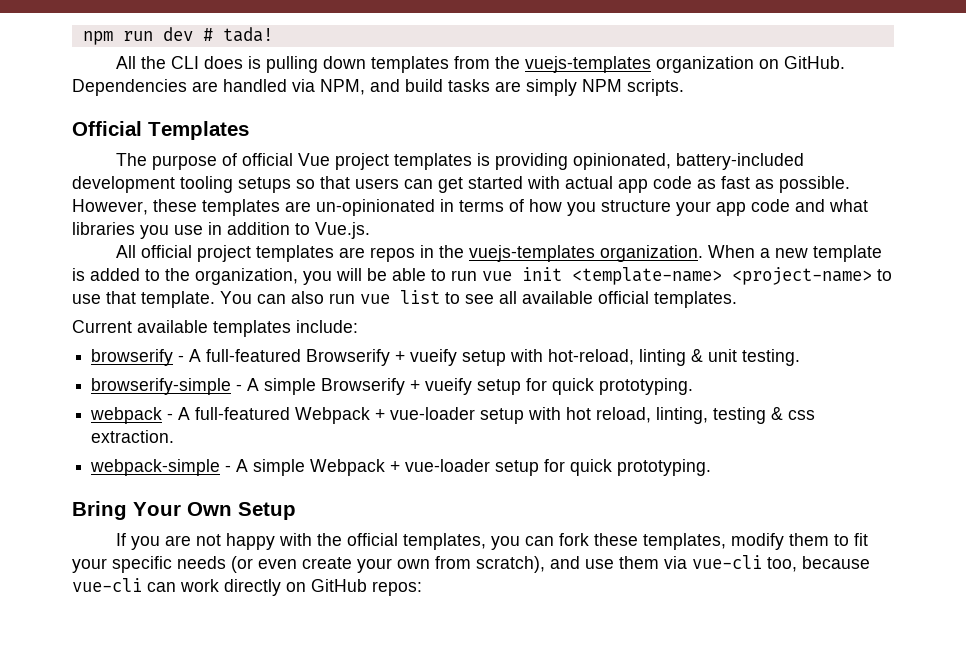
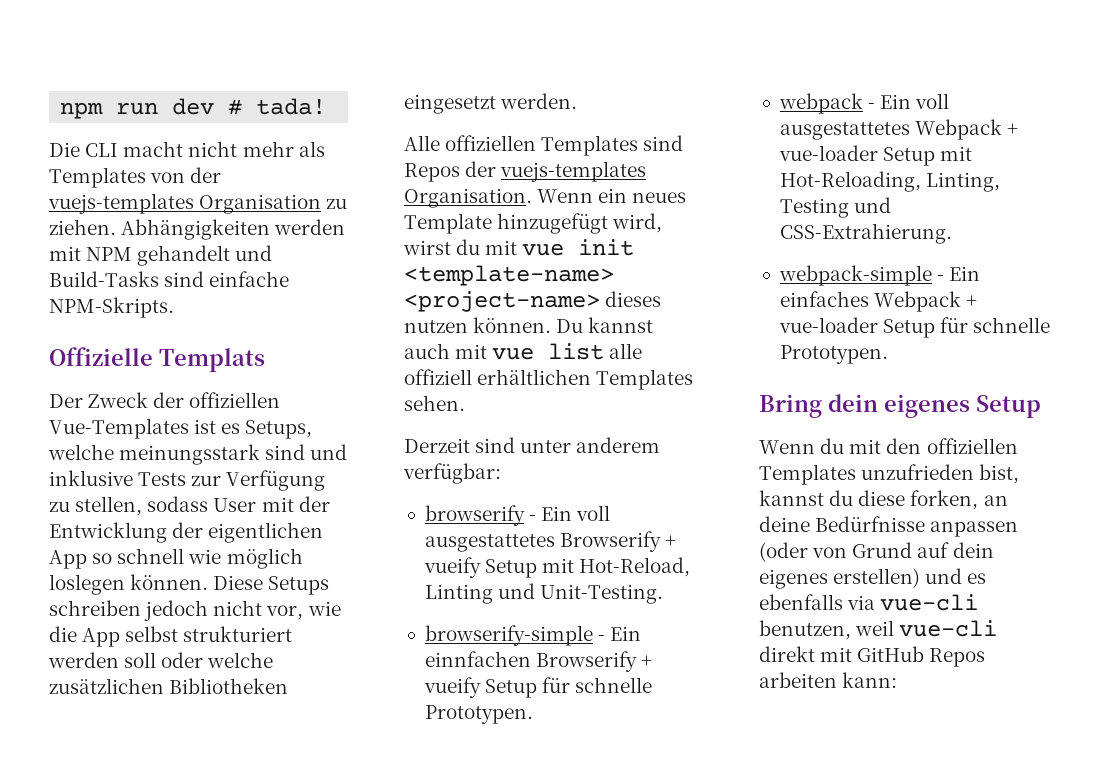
- All the CLI does is pulling down templates from the vuejs-templates organization on GitHub. Dependencies are handled via NPM, and build tasks are simply NPM scripts.
- Official Templates
- The purpose of official Vue project templates is providing opinionated, battery-included development tooling setups so that users can get started with actual app code as fast as possible. However, these templates are un-opinionated in terms of how you structure your app code and what libraries you use in addition to Vue.js.
- All official project templates are repos in the vuejs-templates organization. When a new template is added to the organization, you will be able to run vue init <template-name> <project-name> to use that template. You can also run vue list to see all available official templates.
- Current available templates include:
- browserify - A full-featured Browserify + vueify setup with hot-reload, linting & unit testing.
+ Die CLI macht nicht mehr als Templates von der vuejs-templates Organisation zu ziehen. Abhängigkeiten werden mit NPM gehandelt und Build-Tasks sind einfache NPM-Skripts.
+ Offizielle Templats
+ Der Zweck der offiziellen Vue-Templates ist es Setups, welche meinungsstark sind und inklusive Tests zur Verfügung zu stellen, sodass User mit der Entwicklung der eigentlichen App so schnell wie möglich loslegen können. Diese Setups schreiben jedoch nicht vor, wie die App selbst strukturiert werden soll oder welche zusätzlichen Bibliotheken eingesetzt werden.
+ Alle offiziellen Templates sind Repos der vuejs-templates Organisation. Wenn ein neues Template hinzugefügt wird, wirst du mit vue init <template-name> <project-name> dieses nutzen können. Du kannst auch mit vue list alle offiziell erhältlichen Templates sehen.
+ Derzeit sind unter anderem verfügbar:
+ browserify - Ein voll ausgestattetes Browserify + vueify Setup mit Hot-Reload, Linting und Unit-Testing.
- browserify-simple - A simple Browserify + vueify setup for quick prototyping.
- webpack - A full-featured Webpack + vue-loader setup with hot reload, linting, testing & css extraction.
+ browserify-simple - Ein einnfachen Browserify + vueify Setup für schnelle Prototypen.
+ webpack - Ein voll ausgestattetes Webpack + vue-loader Setup mit Hot-Reloading, Linting, Testing und CSS-Extrahierung.
- webpack-simple - A simple Webpack + vue-loader setup for quick prototyping.
+ webpack-simple - Ein einfaches Webpack + vue-loader Setup für schnelle Prototypen.
- Bring Your Own Setup
+ Bring dein eigenes Setup
- If you are not happy with the official templates, you can fork these templates, modify them to fit your specific needs (or even create your own from scratch), and use them via vue-cli too, because vue-cli can work directly on GitHub repos:
+ Wenn du mit den offiziellen Templates unzufrieden bist, kannst du diese forken, an deine Bedürfnisse anpassen (oder von Grund auf dein eigenes erstellen) und es ebenfalls via vue-cli benutzen, weil vue-cli direkt mit GitHub Repos arbeiten kann:

